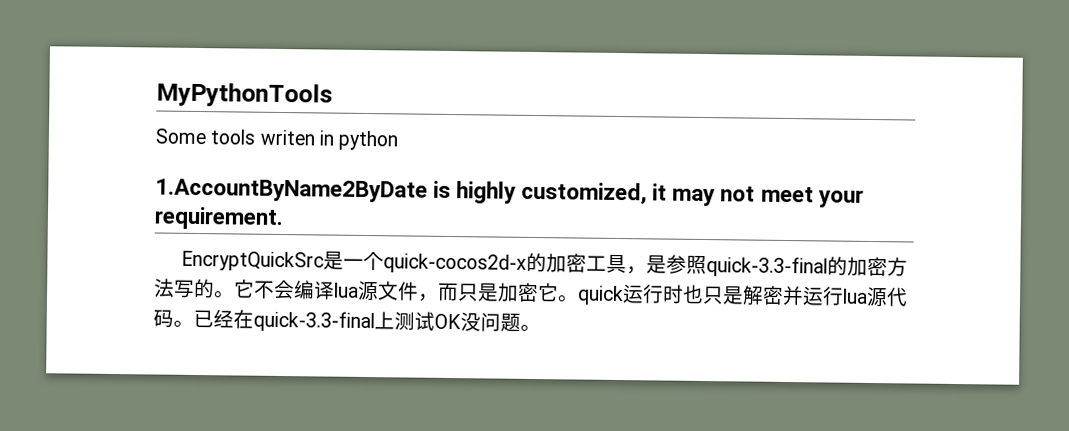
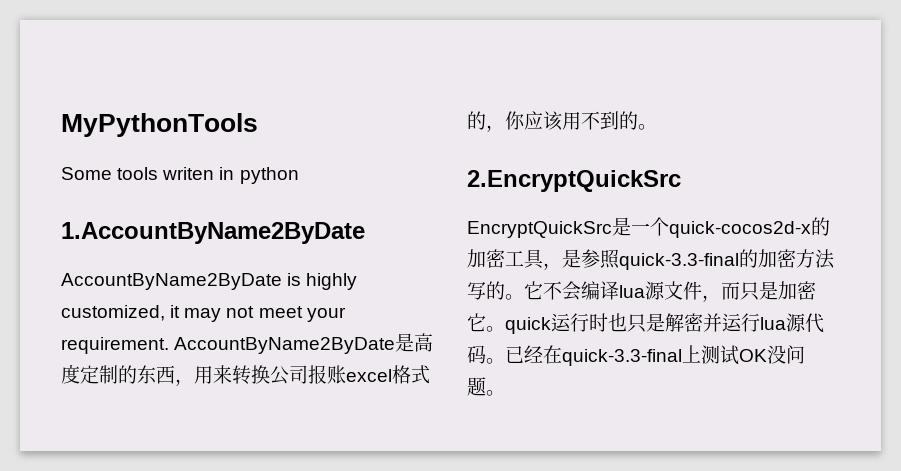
- 1.AccountByName2ByDate is highly customized, it may not meet your requirement.
+ 1.AccountByName2ByDate
+ AccountByName2ByDate is highly customized, it may not meet your requirement. AccountByName2ByDate是高度定制的东西，用来转换公司报账excel格式的，你应该用不到的。
+ 2.EncryptQuickSrc

